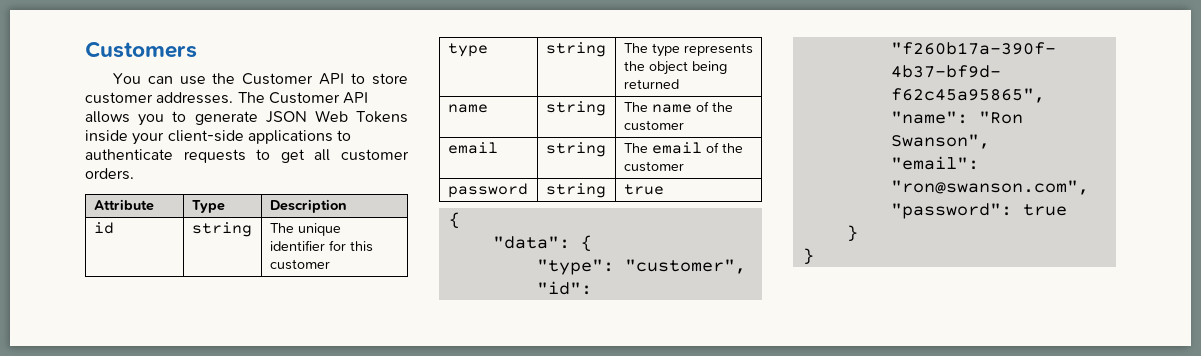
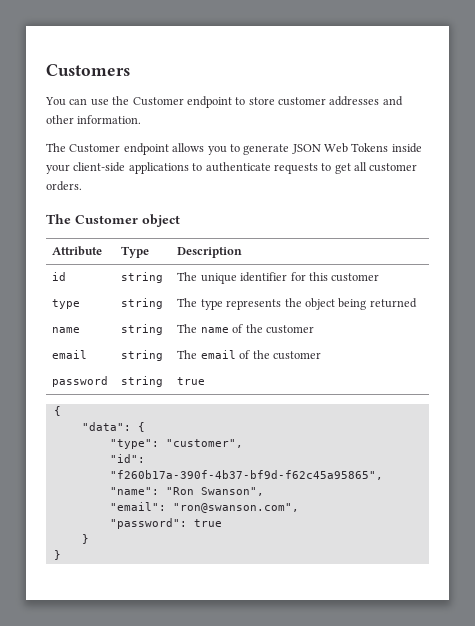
- You can use the Customer API to store customer addresses. The Customer API allows you to generate JSON Web Tokens inside your client-side applications to authenticate requests to get all customer orders.
+ You can use the Customer endpoint to store customer addresses and other information.
+ The Customer endpoint allows you to generate JSON Web Tokens inside your client-side applications to authenticate requests to get all customer orders.
+ The Customer object

